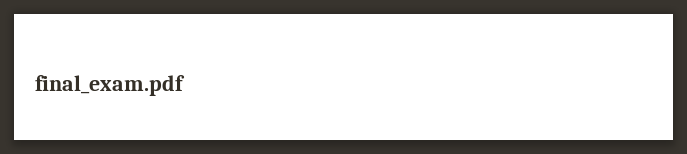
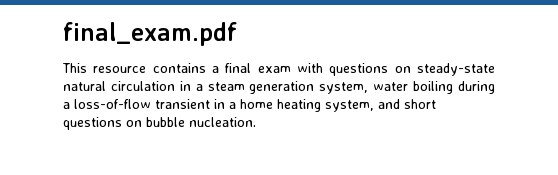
+ This resource contains a final exam with questions on steady-state natural circulation in a steam generation system, water boiling during a loss-of-flow transient in a home heating system, and short questions on bubble nucleation.

